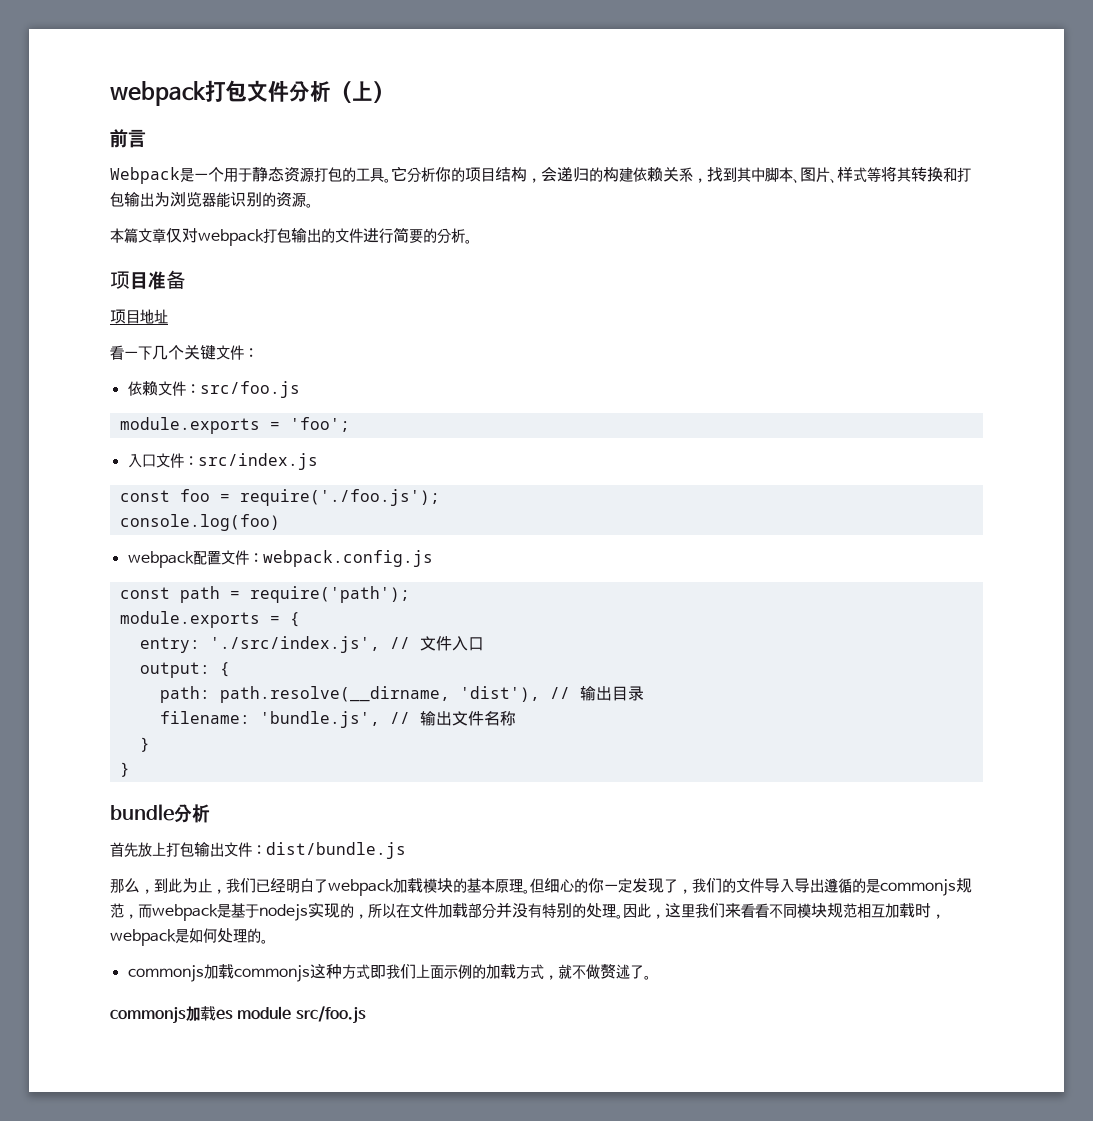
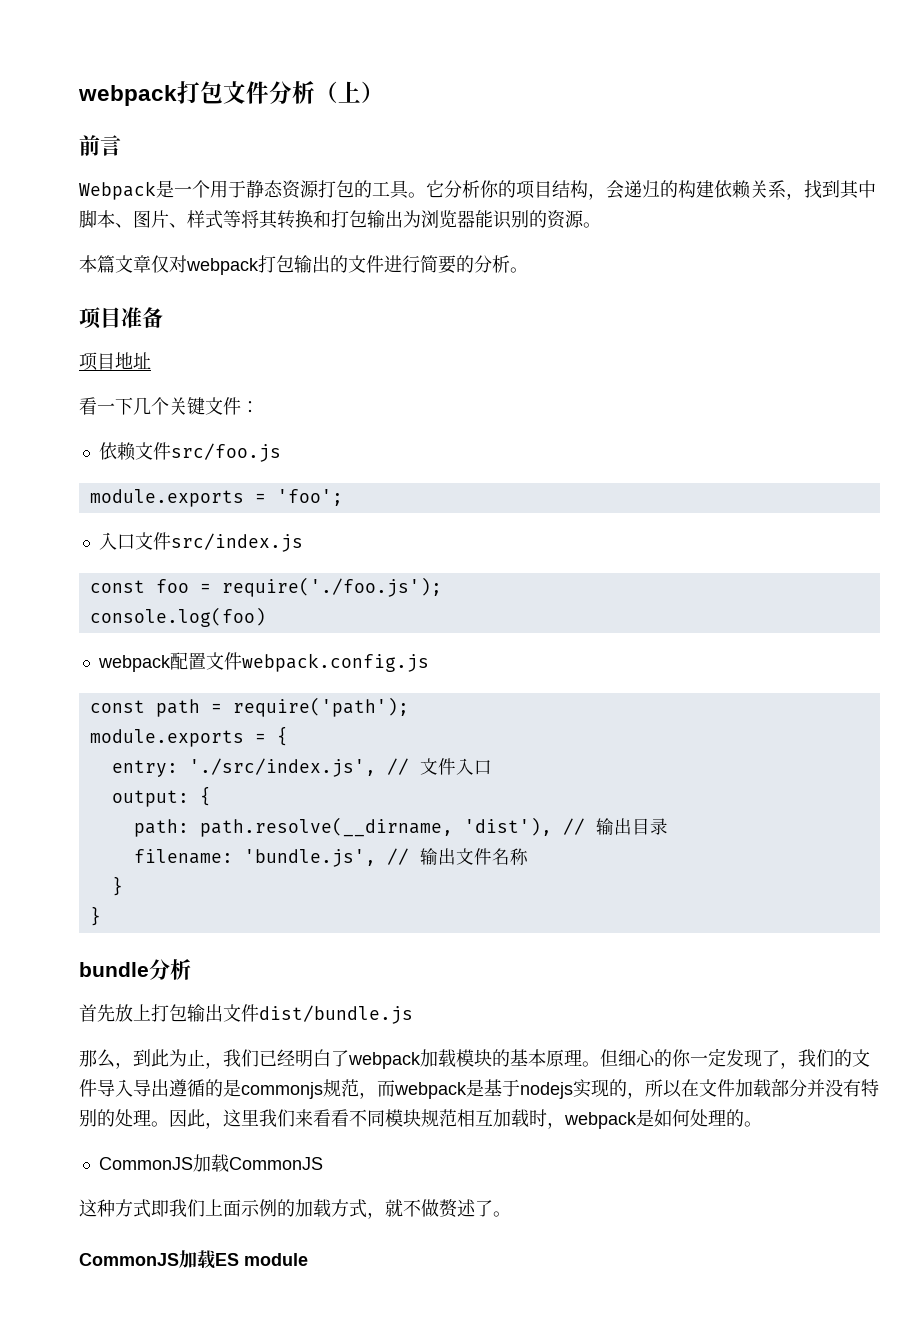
- 依赖文件：src/foo.js
+ 依赖文件src/foo.js
- 入口文件：src/index.js
+ 入口文件src/index.js
- webpack配置文件：webpack.config.js
+ webpack配置文件webpack.config.js
- 首先放上打包输出文件：dist/bundle.js
+ 首先放上打包输出文件dist/bundle.js
- commonjs加载commonjs这种方式即我们上面示例的加载方式，就不做赘述了。
+ CommonJS加载CommonJS
+ 这种方式即我们上面示例的加载方式，就不做赘述了。
- commonjs加载es module src/foo.js
+ CommonJS加载ES module

